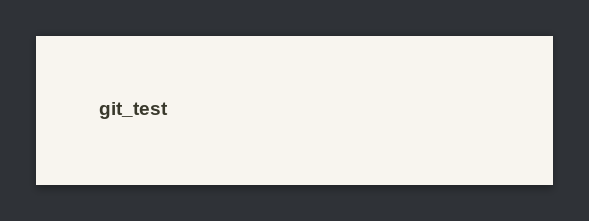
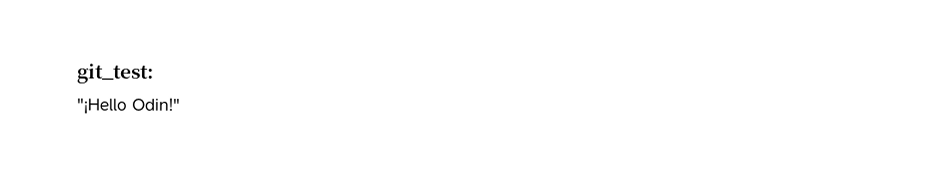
- git_test
+ git_test:
+ "¡Hello Odin!"

